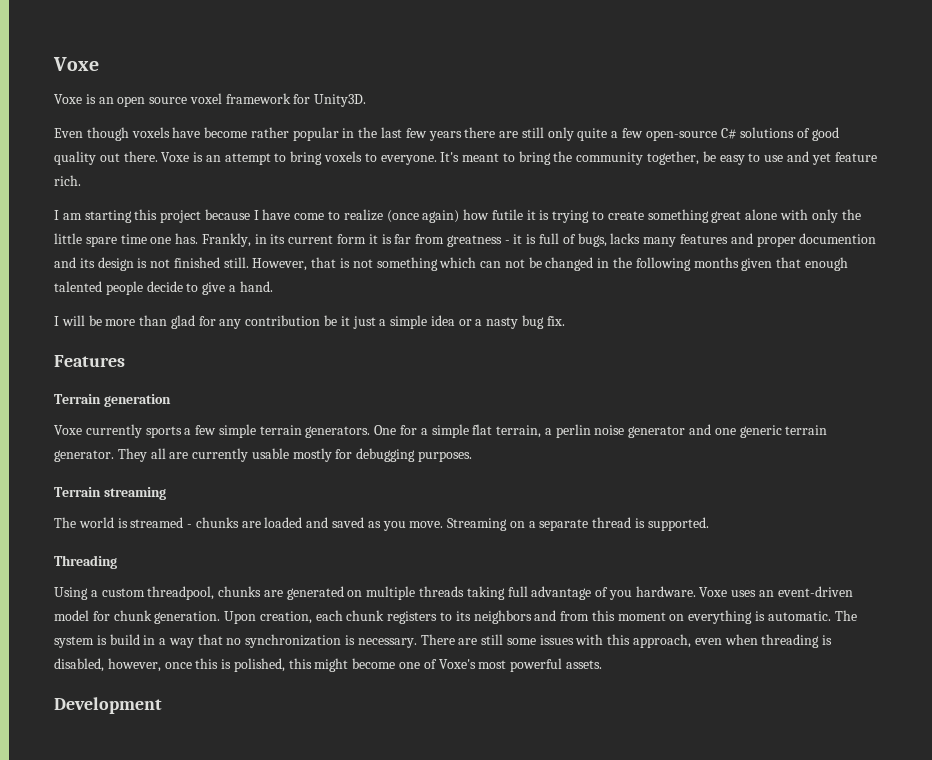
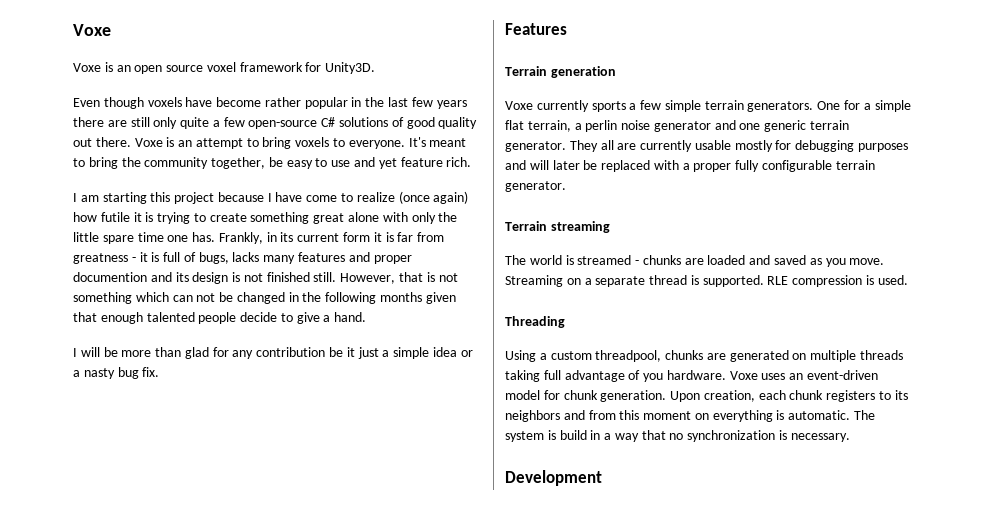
- They all are currently usable mostly for debugging purposes.
+ They all are currently usable mostly for debugging purposes and will later be replaced with a proper fully configurable terrain generator.
+ RLE compression is used.
- There are still some issues with this approach, even when threading is disabled, however, once this is polished, this might become one of Voxe's most powerful assets.

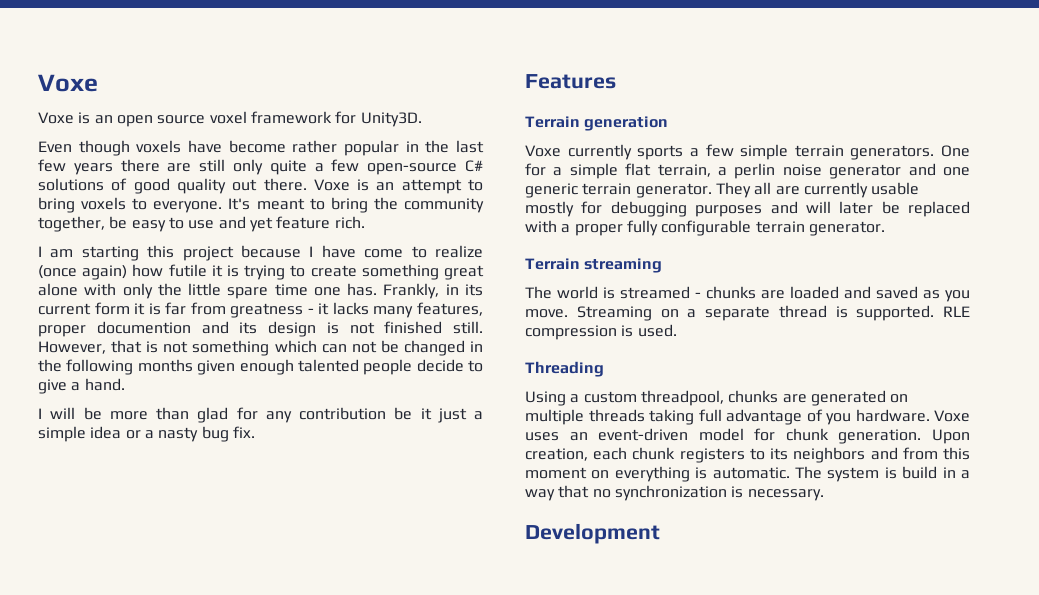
- Frankly, in its current form it is far from greatness - it is full of bugs, lacks many features and proper documention and its design is not finished still.
+ Frankly, in its current form it is far from greatness - it lacks many features, proper documention and its design is not finished still.
- However, that is not something which can not be changed in the following months given that enough talented people decide to give a hand.
+ However, that is not something which can not be changed in the following months given enough talented people decide to give a hand.

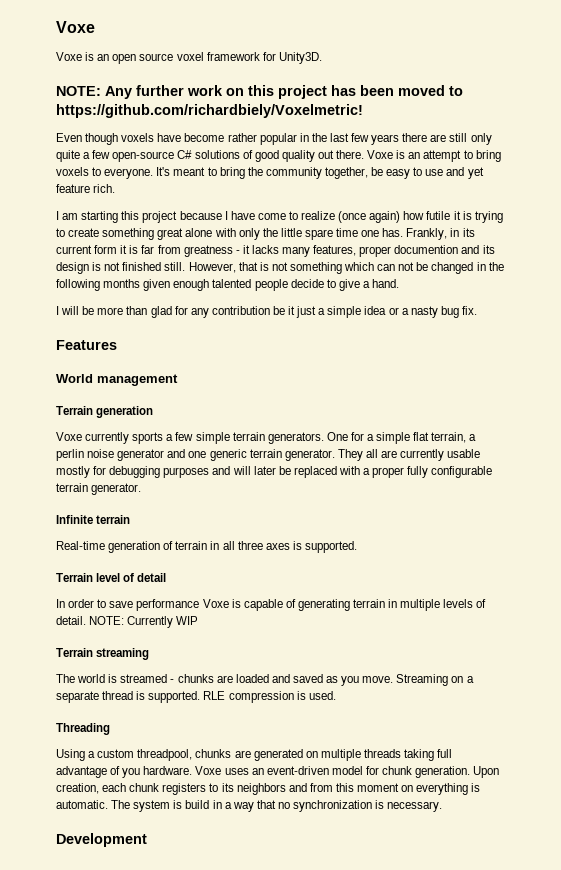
+ NOTE: Any further work on this project has been moved to https://github.com/richardbiely/Voxelmetric!
+ World management
+ Infinite terrain
+ Real-time generation of terrain in all three axes is supported.
+ Terrain level of detail
+ In order to save performance Voxe is capable of generating terrain in multiple levels of detail. NOTE: Currently WIP

